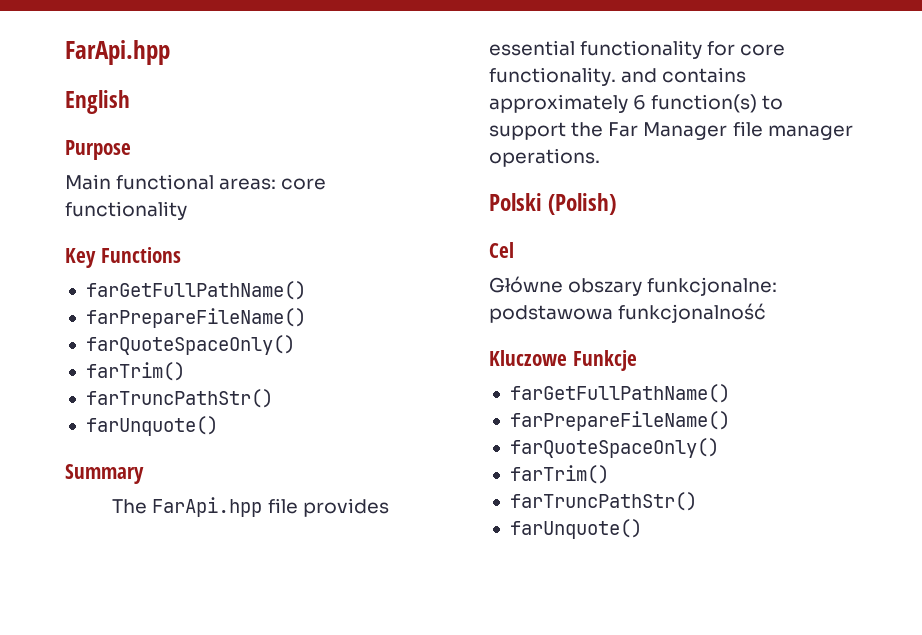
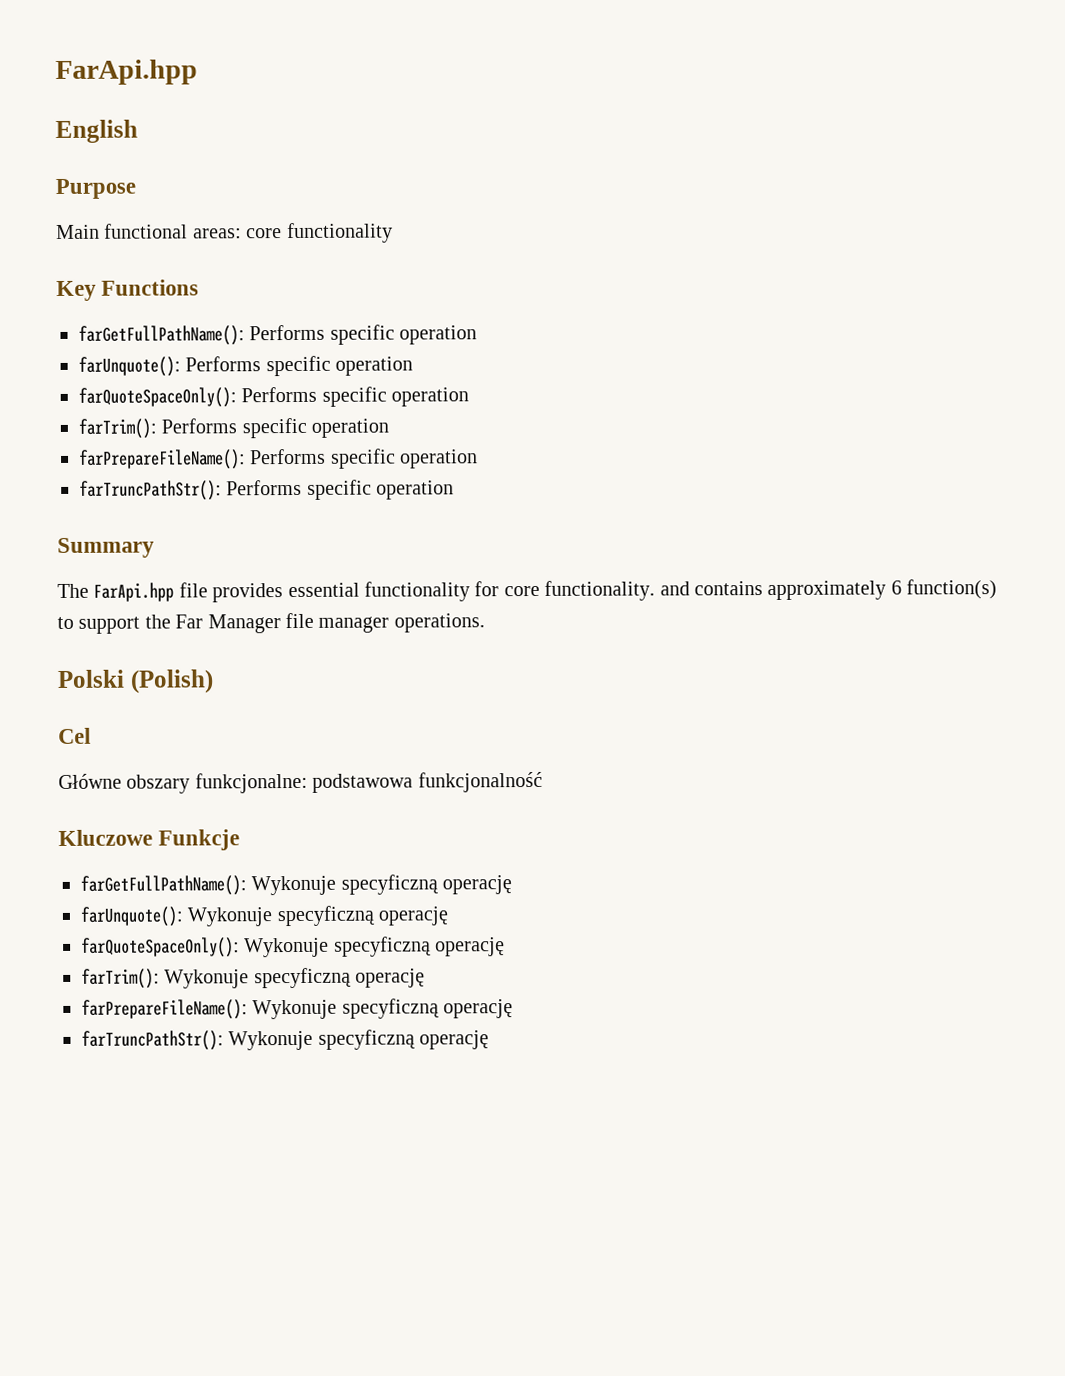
  Key Functions
- farGetFullPathName()
- farPrepareFileName()
- farQuoteSpaceOnly()
- farTrim()
- farTruncPathStr()
- farUnquote()
+ farGetFullPathName(): Performs specific operation
+ farUnquote(): Performs specific operation
+ farQuoteSpaceOnly(): Performs specific operation
+ farTrim(): Performs specific operation
+ farPrepareFileName(): Performs specific operation
+ farTruncPathStr(): Performs specific operation
  Kluczowe Funkcje
- farGetFullPathName()
- farPrepareFileName()
- farQuoteSpaceOnly()
- farTrim()
- farTruncPathStr()
- farUnquote()
+ farGetFullPathName(): Wykonuje specyficzną operację
+ farUnquote(): Wykonuje specyficzną operację
+ farQuoteSpaceOnly(): Wykonuje specyficzną operację
+ farTrim(): Wykonuje specyficzną operację
+ farPrepareFileName(): Wykonuje specyficzną operację
+ farTruncPathStr(): Wykonuje specyficzną operację

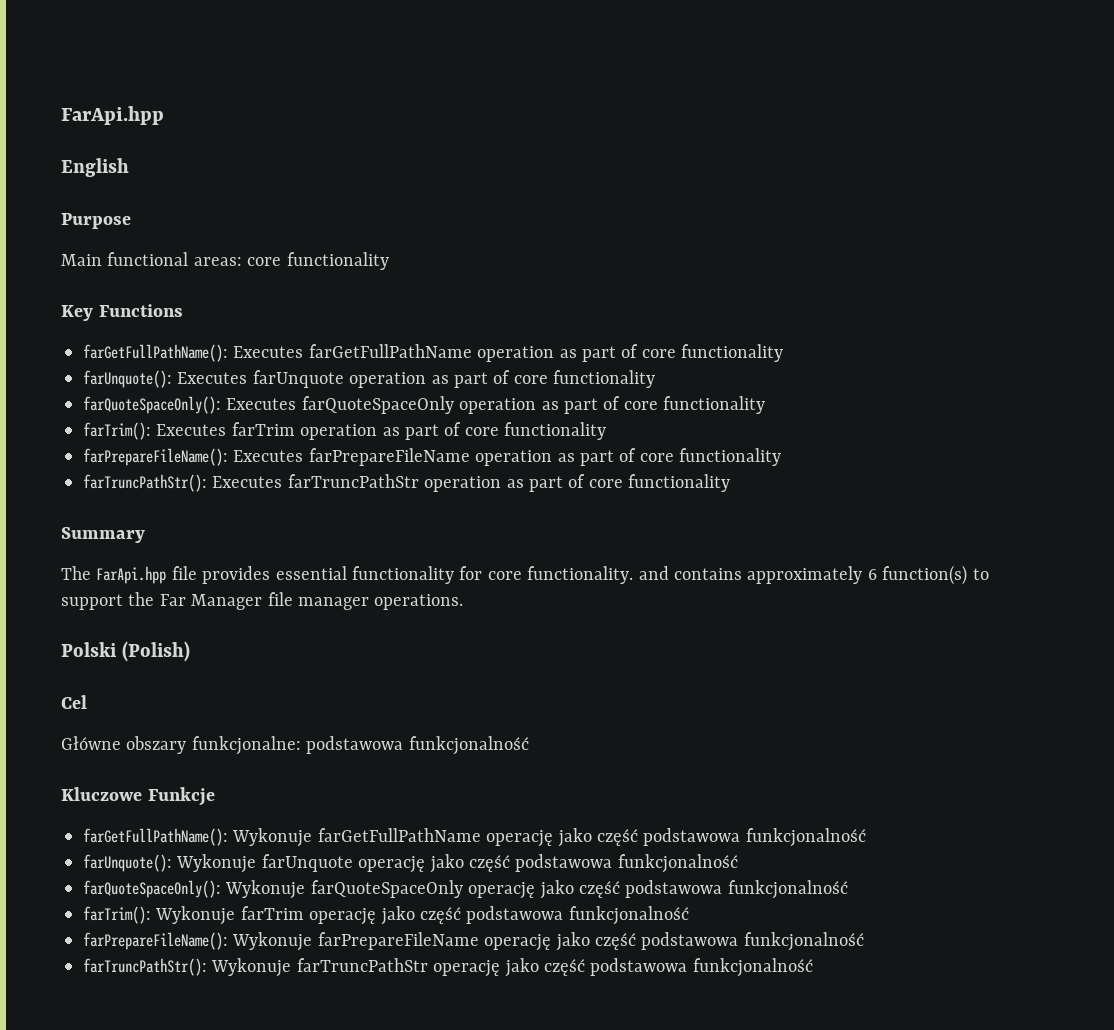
- farGetFullPathName(): Performs specific operation
- farUnquote(): Performs specific operation
- farQuoteSpaceOnly(): Performs specific operation
- farTrim(): Performs specific operation
- farPrepareFileName(): Performs specific operation
- farTruncPathStr(): Performs specific operation
+ farGetFullPathName(): Executes farGetFullPathName operation as part of core functionality
+ farUnquote(): Executes farUnquote operation as part of core functionality
+ farQuoteSpaceOnly(): Executes farQuoteSpaceOnly operation as part of core functionality
+ farTrim(): Executes farTrim operation as part of core functionality
+ farPrepareFileName(): Executes farPrepareFileName operation as part of core functionality
+ farTruncPathStr(): Executes farTruncPathStr operation as part of core functionality
- farGetFullPathName(): Wykonuje specyficzną operację
+ farGetFullPathName(): Wykonuje farGetFullPathName operację jako część podstawowa funkcjonalność
- farUnquote(): Wykonuje specyficzną operację
+ farUnquote(): Wykonuje farUnquote operację jako część podstawowa funkcjonalność
- farQuoteSpaceOnly(): Wykonuje specyficzną operację
+ farQuoteSpaceOnly(): Wykonuje farQuoteSpaceOnly operację jako część podstawowa funkcjonalność
- farTrim(): Wykonuje specyficzną operację
+ farTrim(): Wykonuje farTrim operację jako część podstawowa funkcjonalność
- farPrepareFileName(): Wykonuje specyficzną operację
- farTruncPathStr(): Wykonuje specyficzną operację
+ farPrepareFileName(): Wykonuje farPrepareFileName operację jako część podstawowa funkcjonalność
+ farTruncPathStr(): Wykonuje farTruncPathStr operację jako część podstawowa funkcjonalność

